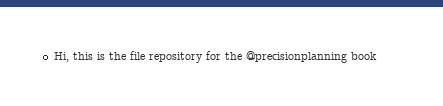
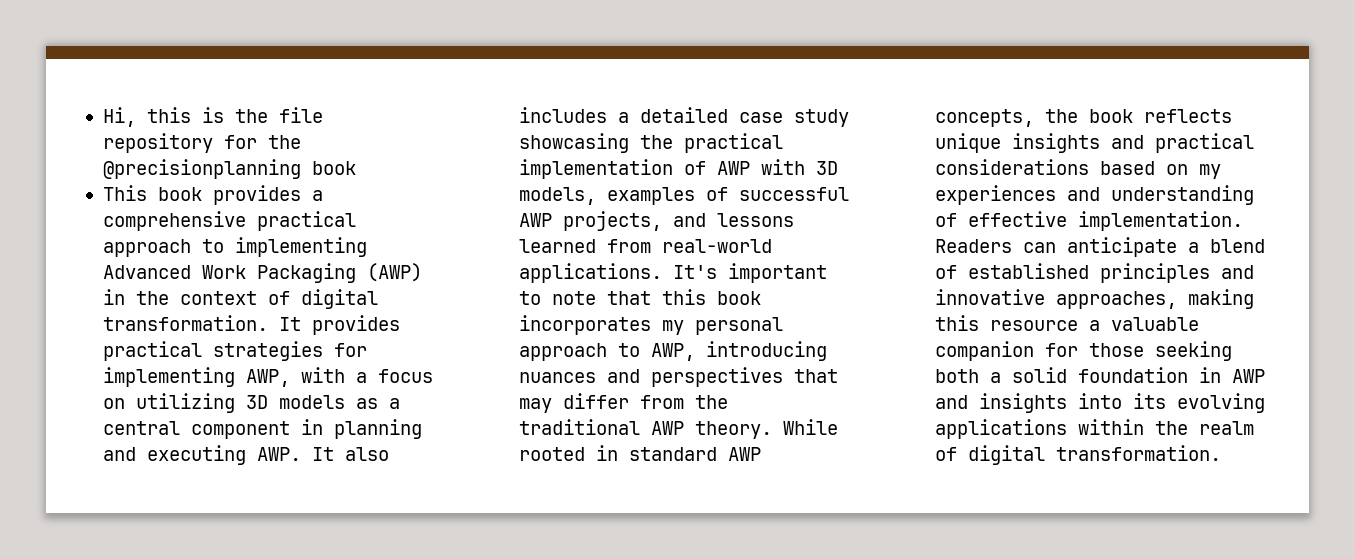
+ This book provides a comprehensive practical approach to implementing Advanced Work Packaging (AWP) in the context of digital transformation. It provides practical strategies for implementing AWP, with a focus on utilizing 3D models as a central component in planning and executing AWP. It also includes a detailed case study showcasing the practical implementation of AWP with 3D models, examples of successful AWP projects, and lessons learned from real-world applications. It's important to note that this book incorporates my personal approach to AWP, introducing nuances and perspectives that may differ from the traditional AWP theory. While rooted in standard AWP concepts, the book reflects unique insights and practical considerations based on my experiences and understanding of effective implementation. Readers can anticipate a blend of established principles and innovative approaches, making this resource a valuable companion for those seeking both a solid foundation in AWP and insights into its evolving applications within the realm of digital transformation.

